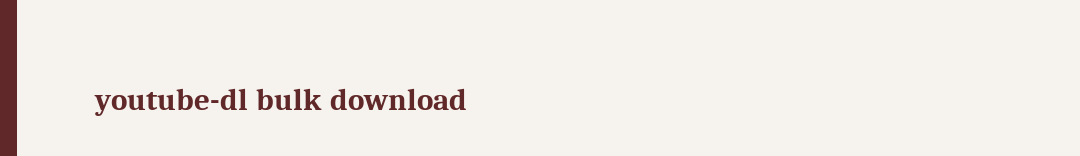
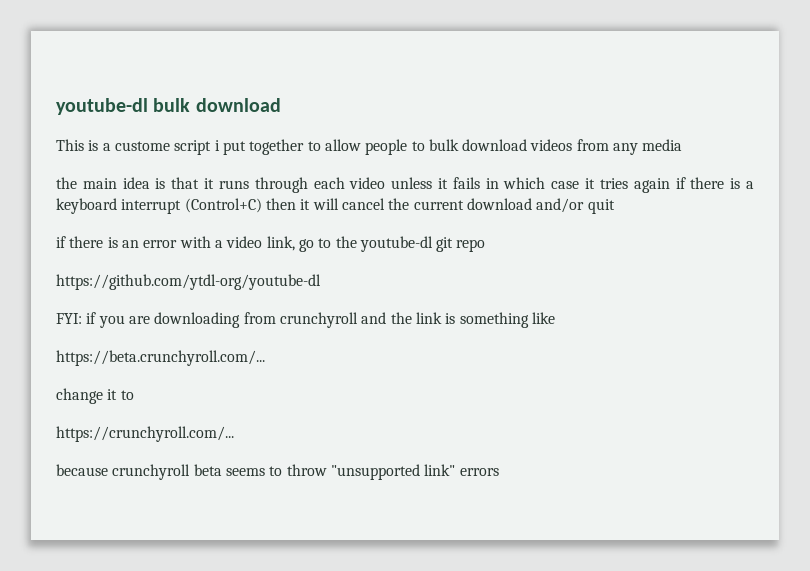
+ This is a custome script i put together to allow people to bulk download videos from any media
+ the main idea is that it runs through each video unless it fails in which case it tries again if there is a keyboard interrupt (Control+C) then it will cancel the current download and/or quit
+ if there is an error with a video link, go to the youtube-dl git repo
+ https://github.com/ytdl-org/youtube-dl
+ FYI: if you are downloading from crunchyroll and the link is something like
+ https://beta.crunchyroll.com/...
+ change it to
+ https://crunchyroll.com/...
+ because crunchyroll beta seems to throw "unsupported link" errors

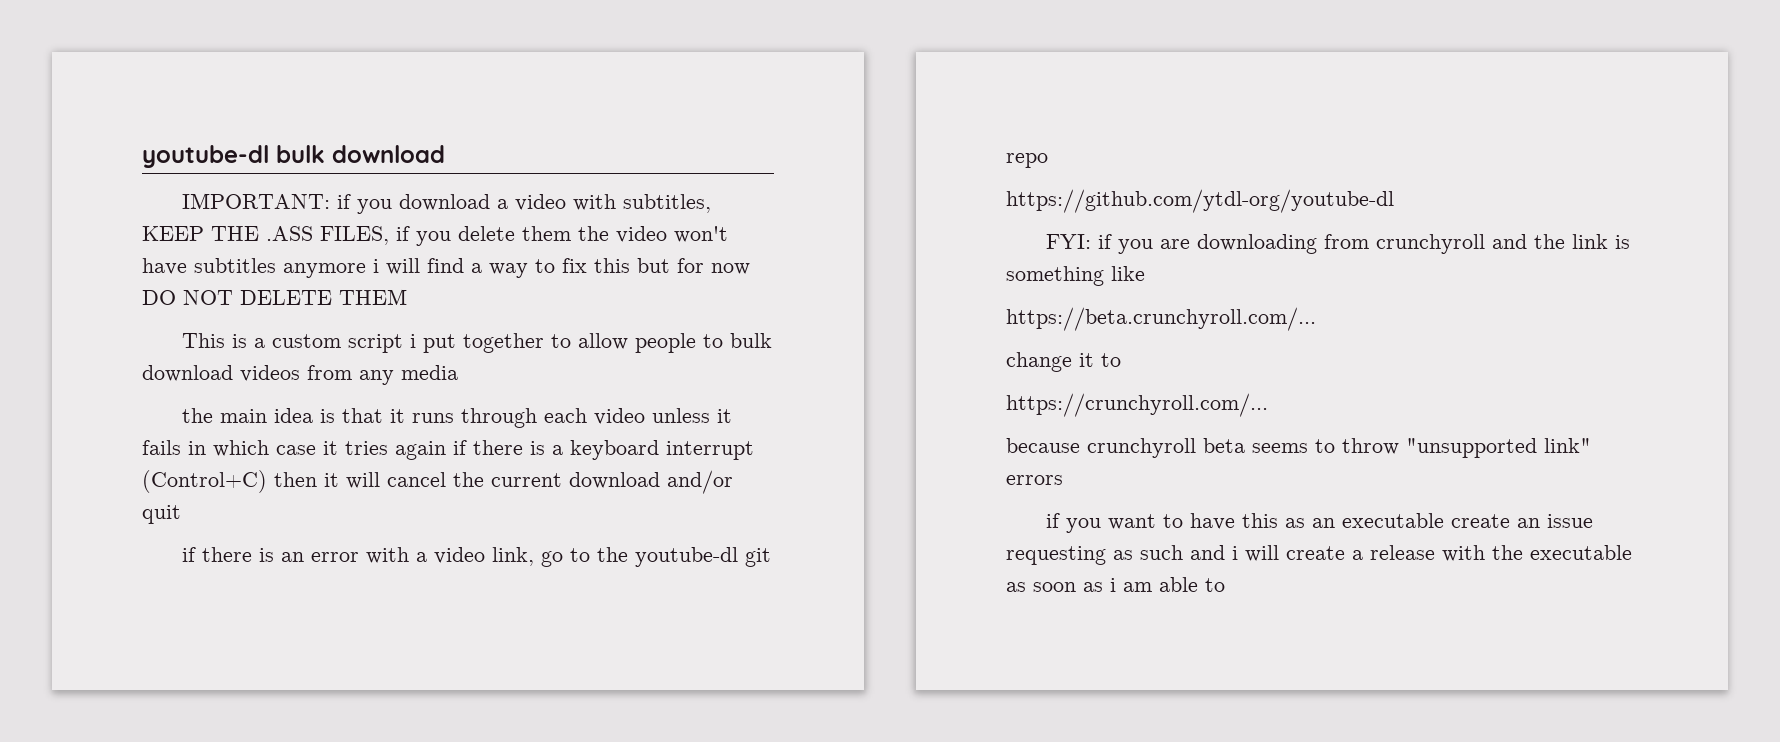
+ IMPORTANT: if you download a video with subtitles, KEEP THE .ASS FILES, if you delete them the video won't have subtitles anymore i will find a way to fix this but for now DO NOT DELETE THEM
- This is a custome script i put together to allow people to bulk download videos from any media
+ This is a custom script i put together to allow people to bulk download videos from any media
+ if you want to have this as an executable create an issue requesting as such and i will create a release with the executable as soon as i am able to

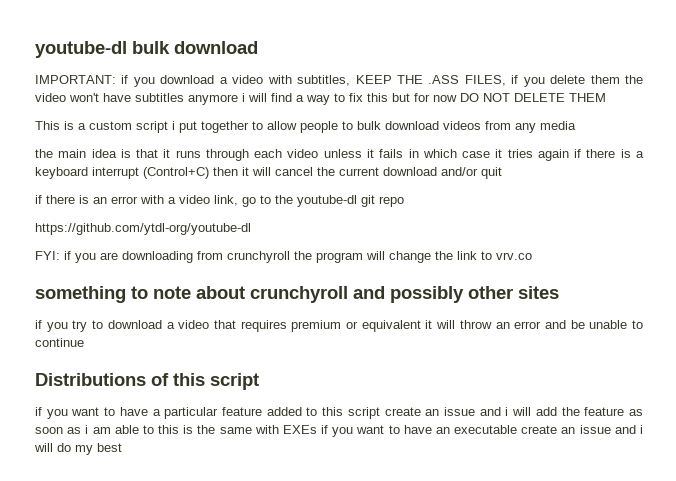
- FYI: if you are downloading from crunchyroll and the link is something like
- https://beta.crunchyroll.com/...
- change it to
- https://crunchyroll.com/...
- because crunchyroll beta seems to throw "unsupported link" errors
- if you want to have this as an executable create an issue requesting as such and i will create a release with the executable as soon as i am able to
+ FYI: if you are downloading from crunchyroll the program will change the link to vrv.co
+ something to note about crunchyroll and possibly other sites
+ if you try to download a video that requires premium or equivalent it will throw an error and be unable to continue
+ Distributions of this script
+ if you want to have a particular feature added to this script create an issue and i will add the feature as soon as i am able to this is the same with EXEs if you want to have an executable create an issue and i will do my best

